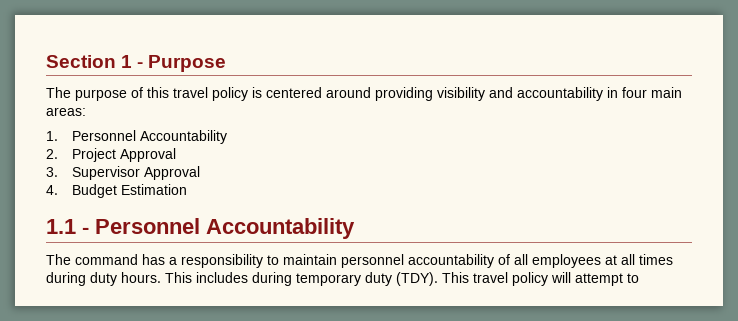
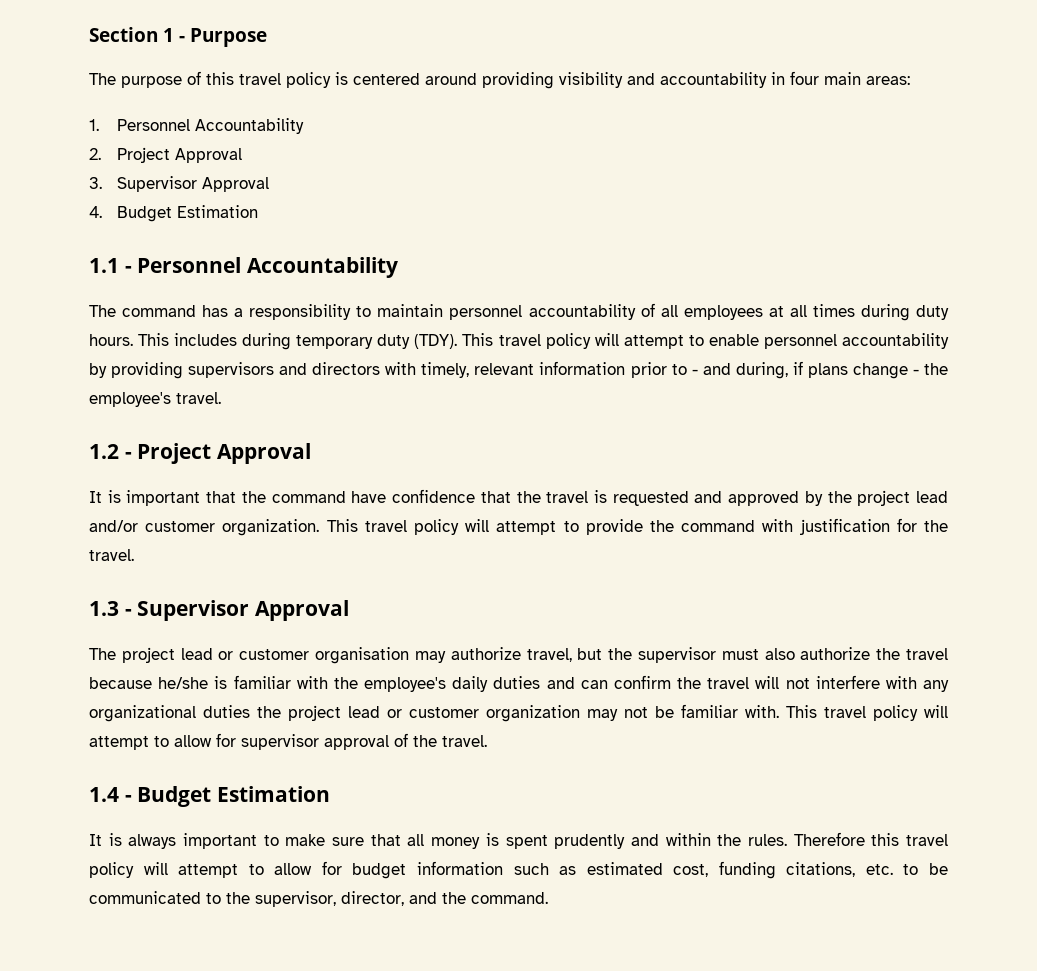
- This travel policy will attempt to
+ This travel policy will attempt to enable personnel accountability by providing supervisors and directors with timely, relevant information prior to - and during, if plans change - the employee's travel.
+ 1.2 - Project Approval
+ It is important that the command have confidence that the travel is requested and approved by the project lead and/or customer organization. This travel policy will attempt to provide the command with justification for the travel.
+ 1.3 - Supervisor Approval
+ The project lead or customer organisation may authorize travel, but the supervisor must also authorize the travel because he/she is familiar with the employee's daily duties and can confirm the travel will not interfere with any organizational duties the project lead or customer organization may not be familiar with. This travel policy will attempt to allow for supervisor approval of the travel.
+ 1.4 - Budget Estimation
+ It is always important to make sure that all money is spent prudently and within the rules. Therefore this travel policy will attempt to allow for budget information such as estimated cost, funding citations, etc. to be communicated to the supervisor, director, and the command.

